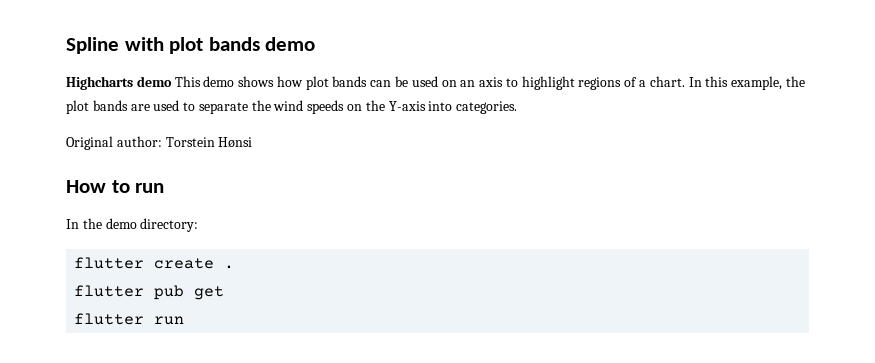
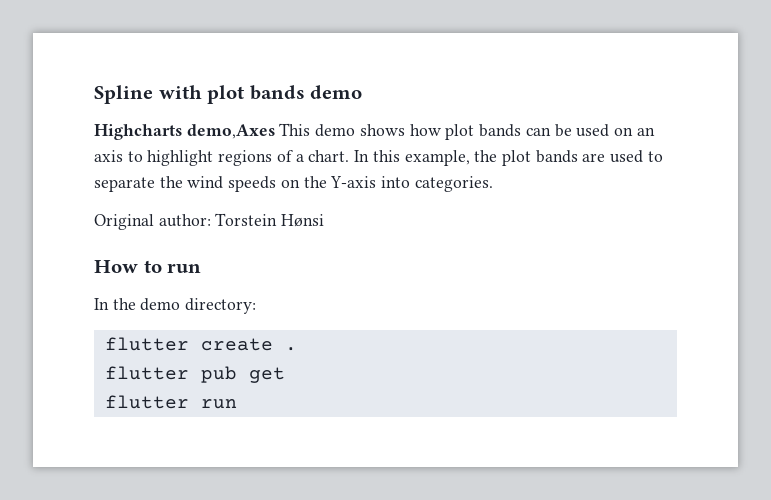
- Highcharts demo This demo shows how plot bands can be used on an axis to highlight regions of a chart.
+ Highcharts demo,Axes This demo shows how plot bands can be used on an axis to highlight regions of a chart.

